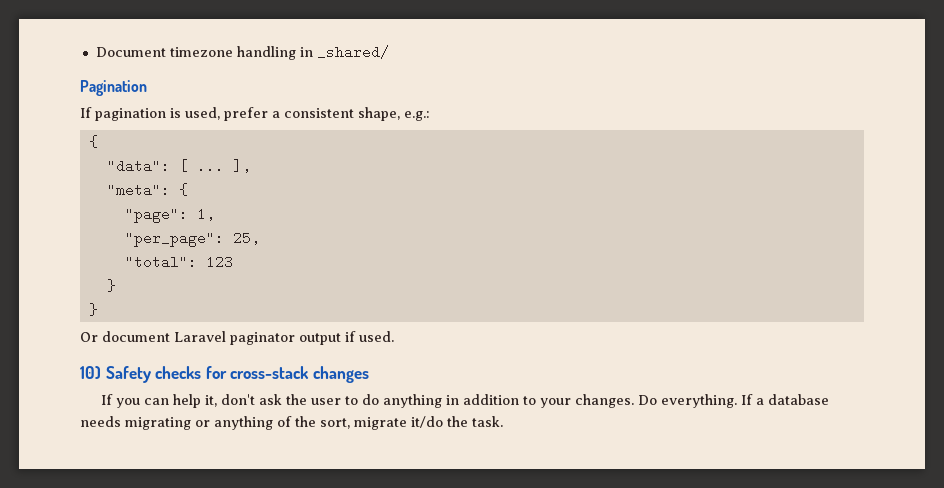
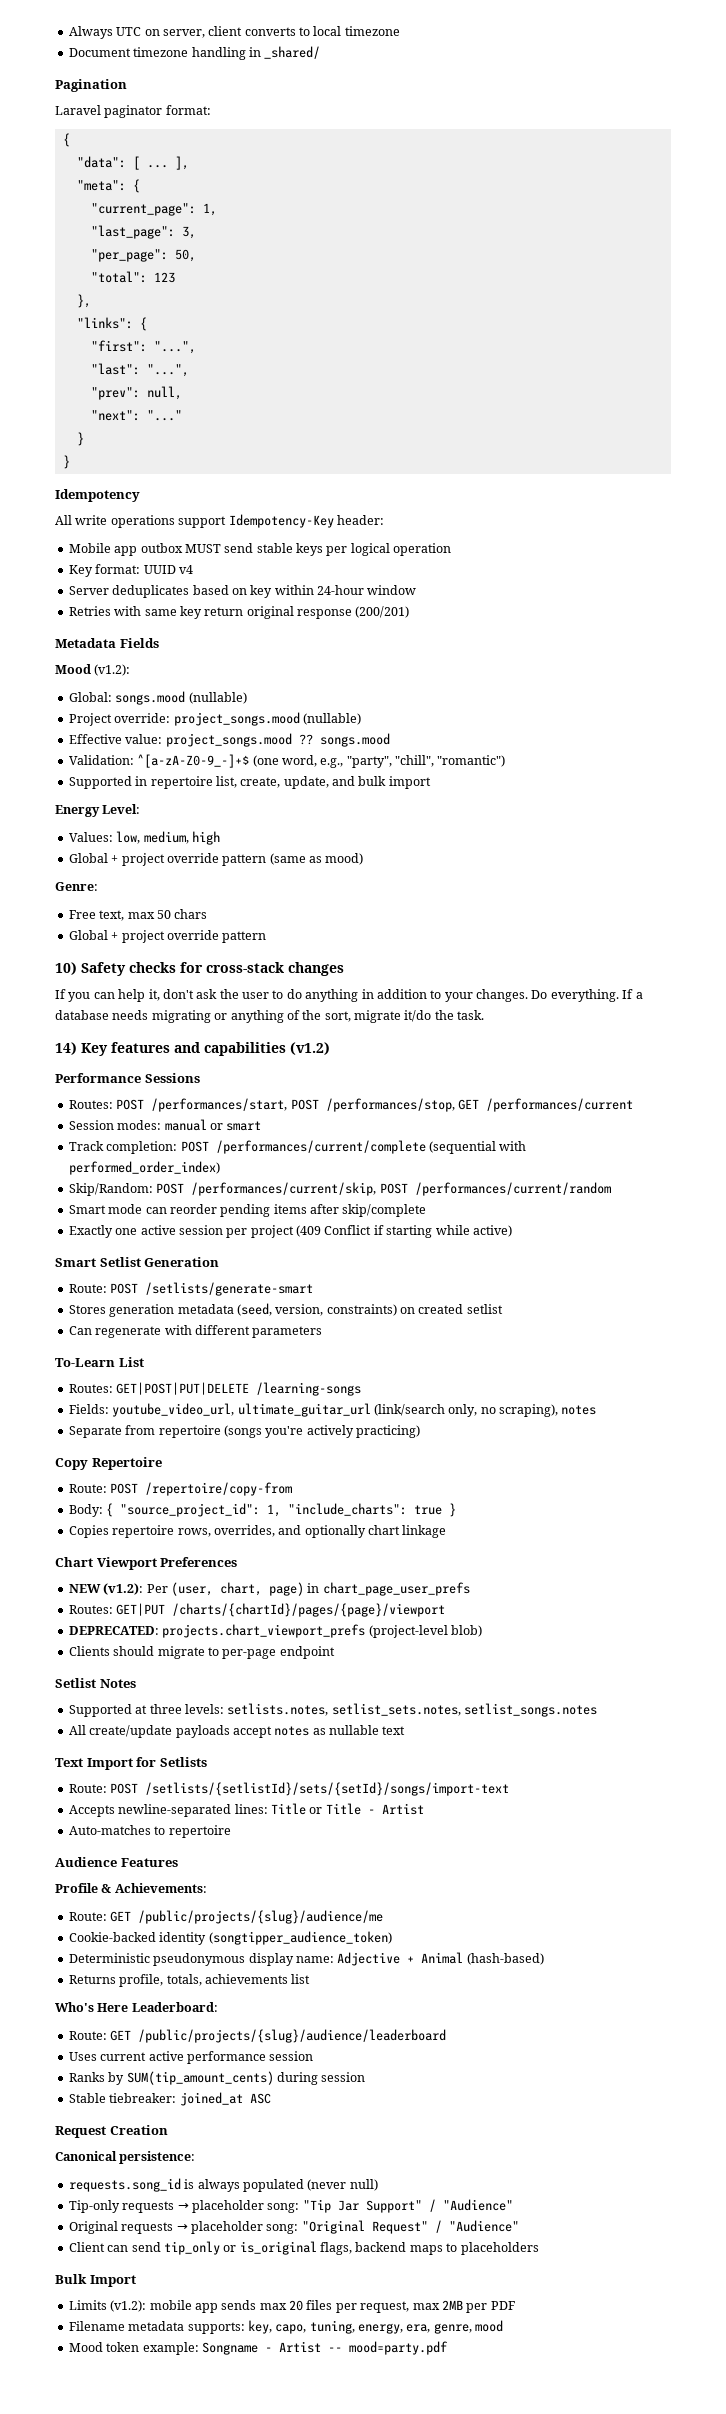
+ Always UTC on server, client converts to local timezone
- If pagination is used, prefer a consistent shape, e.g.:
+ Laravel paginator format:
- "page": 1,
+ "current_page": 1,
+ "last_page": 3,
- "per_page": 25,
+ "per_page": 50,
  "total": 123
+ },
+ "links": {
+ "first": "...",
+ "last": "...",
+ "prev": null,
+ "next": "..."
  }
  }
- Or document Laravel paginator output if used.
+ Idempotency
+ All write operations support Idempotency-Key header:
+ Mobile app outbox MUST send stable keys per logical operation
+ Key format: UUID v4
+ Server deduplicates based on key within 24-hour window
+ Retries with same key return original response (200/201)
+ Metadata Fields
+ Mood (v1.2):
+ Global: songs.mood (nullable)
+ Project override: project_songs.mood (nullable)
+ Effective value: project_songs.mood ?? songs.mood
+ Validation: ^[a-zA-Z0-9_-]+$ (one word, e.g., "party", "chill", "romantic")
+ Supported in repertoire list, create, update, and bulk import
+ Energy Level:
+ Values: low, medium, high
+ Global + project override pattern (same as mood)
+ Genre:
+ Free text, max 50 chars
+ Global + project override pattern
+ 14) Key features and capabilities (v1.2)
+ Performance Sessions
+ Routes: POST /performances/start, POST /performances/stop, GET /performances/current
+ Session modes: manual or smart
+ Track completion: POST /performances/current/complete (sequential with performed_order_index)
+ Skip/Random: POST /performances/current/skip, POST /performances/current/random
+ Smart mode can reorder pending items after skip/complete
+ Exactly one active session per project (409 Conflict if starting while active)
+ Smart Setlist Generation
+ Route: POST /setlists/generate-smart
+ Stores generation metadata (seed, version, constraints) on created setlist
+ Can regenerate with different parameters
+ To-Learn List
+ Routes: GET|POST|PUT|DELETE /learning-songs
+ Fields: youtube_video_url, ultimate_guitar_url (link/search only, no scraping), notes
+ Separate from repertoire (songs you're actively practicing)
+ Copy Repertoire
+ Route: POST /repertoire/copy-from
+ Body: { "source_project_id": 1, "include_charts": true }
+ Copies repertoire rows, overrides, and optionally chart linkage
+ Chart Viewport Preferences
+ NEW (v1.2): Per (user, chart, page) in chart_page_user_prefs
+ Routes: GET|PUT /charts/{chartId}/pages/{page}/viewport
+ DEPRECATED: projects.chart_viewport_prefs (project-level blob)
+ Clients should migrate to per-page endpoint
+ Setlist Notes
+ Supported at three levels: setlists.notes, setlist_sets.notes, setlist_songs.notes
+ All create/update payloads accept notes as nullable text
+ Text Import for Setlists
+ Route: POST /setlists/{setlistId}/sets/{setId}/songs/import-text
+ Accepts newline-separated lines: Title or Title - Artist
+ Auto-matches to repertoire
+ Audience Features
+ Profile & Achievements:
+ Route: GET /public/projects/{slug}/audience/me
+ Cookie-backed identity (songtipper_audience_token)
+ Deterministic pseudonymous display name: Adjective + Animal (hash-based)
+ Returns profile, totals, achievements list
+ Who's Here Leaderboard:
+ Route: GET /public/projects/{slug}/audience/leaderboard
+ Uses current active performance session
+ Ranks by SUM(tip_amount_cents) during session
+ Stable tiebreaker: joined_at ASC
+ Request Creation
+ Canonical persistence:
+ requests.song_id is always populated (never null)
+ Tip-only requests → placeholder song: "Tip Jar Support" / "Audience"
+ Original requests → placeholder song: "Original Request" / "Audience"
+ Client can send tip_only or is_original flags, backend maps to placeholders
+ Bulk Import
+ Limits (v1.2): mobile app sends max 20 files per request, max 2MB per PDF
+ Filename metadata supports: key, capo, tuning, energy, era, genre, mood
+ Mood token example: Songname - Artist -- mood=party.pdf

